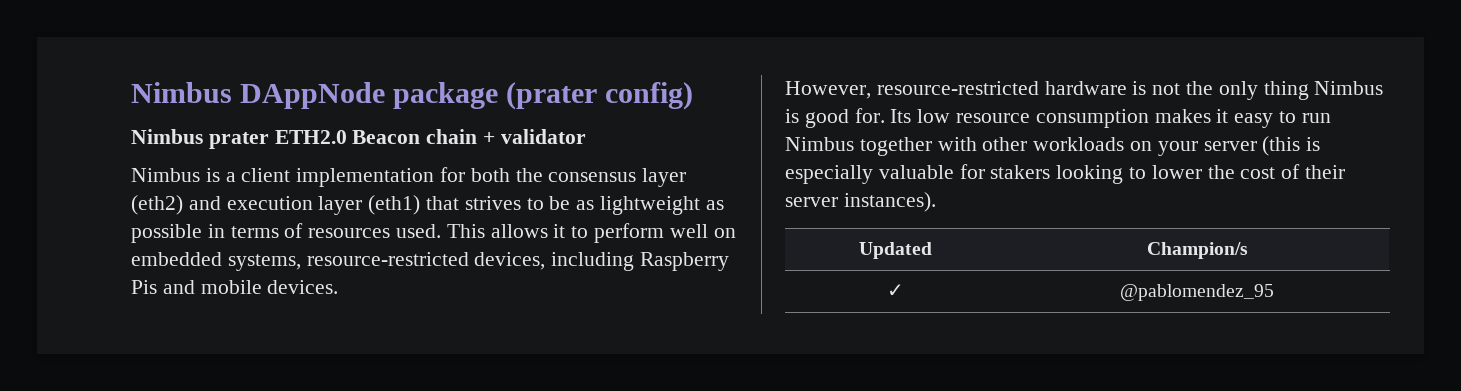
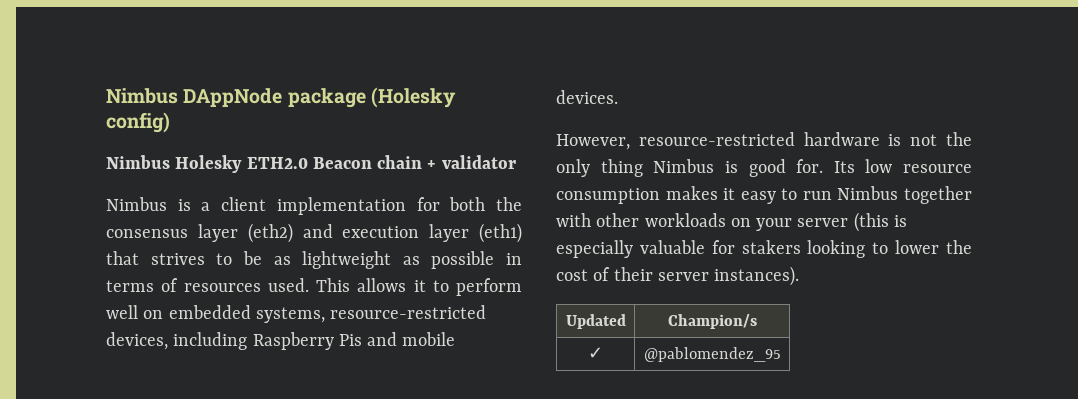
- Nimbus DAppNode package (prater config)
+ Nimbus DAppNode package (Holesky config)
- Nimbus prater ETH2.0 Beacon chain + validator
+ Nimbus Holesky ETH2.0 Beacon chain + validator

